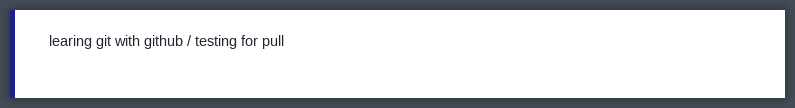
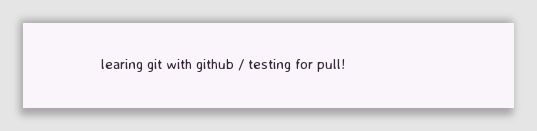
- learing git with github / testing for pull
+ learing git with github / testing for pull!

